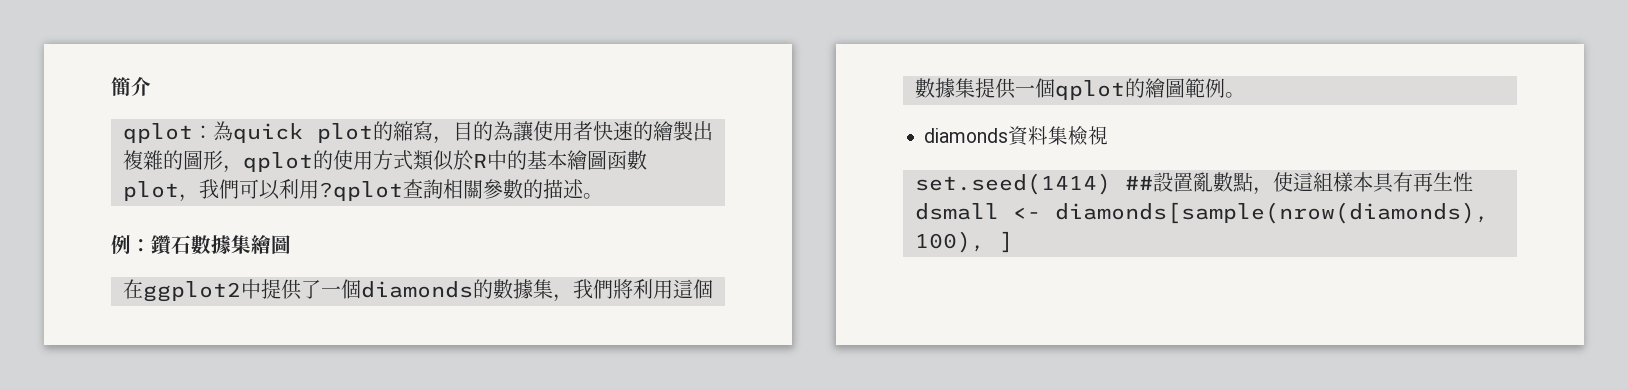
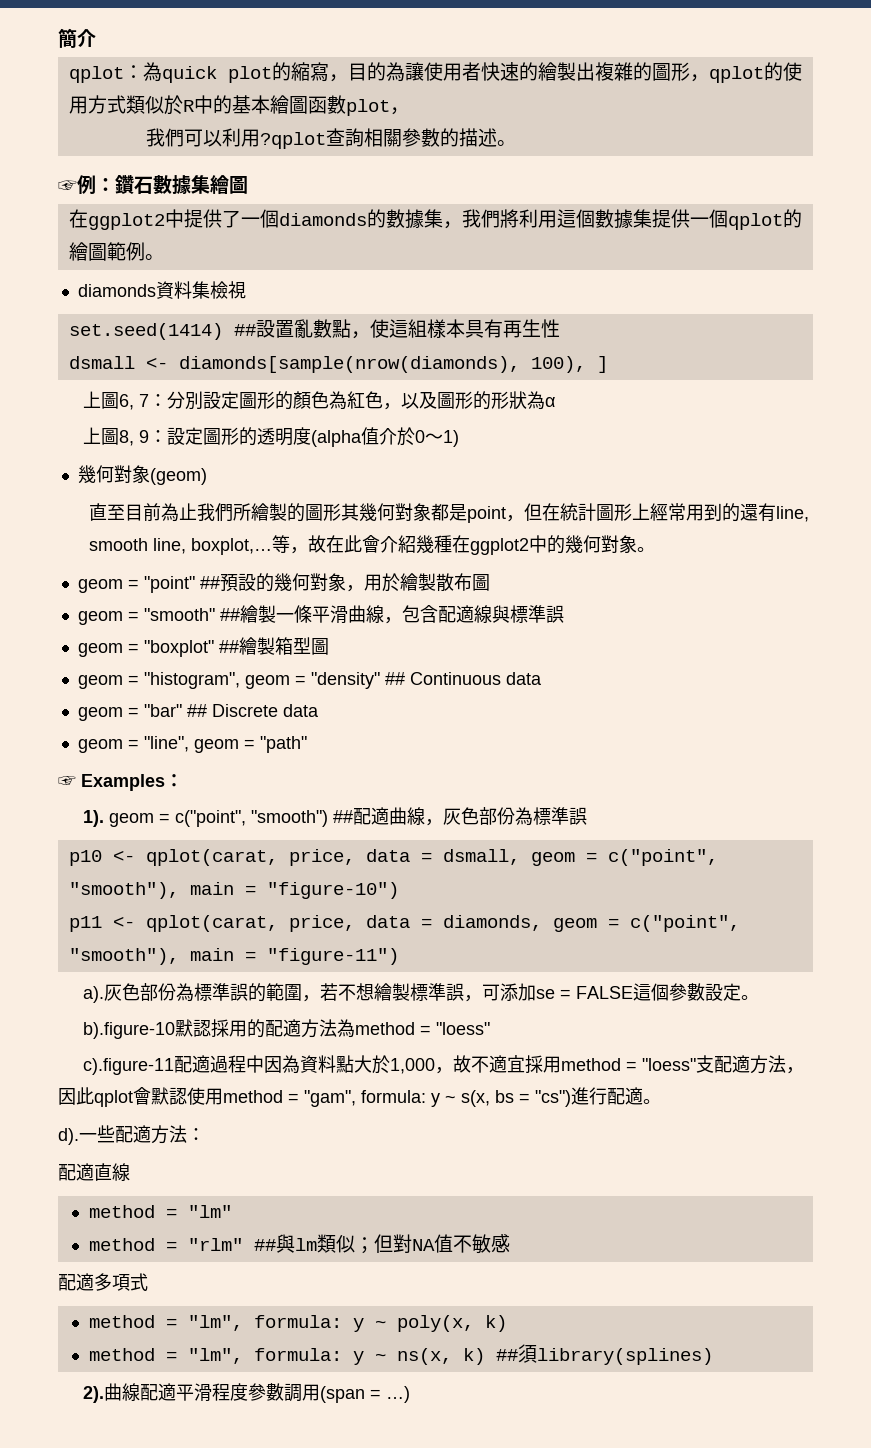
- qplot：為quick plot的縮寫，目的為讓使用者快速的繪製出複雜的圖形，qplot的使用方式類似於R中的基本繪圖函數plot，我們可以利用?qplot查詢相關參數的描述。
+ qplot：為quick plot的縮寫，目的為讓使用者快速的繪製出複雜的圖形，qplot的使用方式類似於R中的基本繪圖函數plot，
+ 我們可以利用?qplot查詢相關參數的描述。
- 例：鑽石數據集繪圖
+ ☞例：鑽石數據集繪圖
+ 上圖6, 7：分別設定圖形的顏色為紅色，以及圖形的形狀為α
+ 上圖8, 9：設定圖形的透明度(alpha值介於0～1)
+ 幾何對象(geom)
+ 直至目前為止我們所繪製的圖形其幾何對象都是point，但在統計圖形上經常用到的還有line, smooth line, boxplot,…等，故在此會介紹幾種在ggplot2中的幾何對象。
+ geom = "point" ##預設的幾何對象，用於繪製散布圖
+ geom = "smooth" ##繪製一條平滑曲線，包含配適線與標準誤
+ geom = "boxplot" ##繪製箱型圖
+ geom = "histogram", geom = "density" ## Continuous data
+ geom = "bar" ## Discrete data
+ geom = "line", geom = "path"
+ ☞ Examples：
+ 1). geom = c("point", "smooth") ##配適曲線，灰色部份為標準誤
+ p10 <- qplot(carat, price, data = dsmall, geom = c("point", "smooth"), main = "figure-10")
+ p11 <- qplot(carat, price, data = diamonds, geom = c("point", "smooth"), main = "figure-11")
+ a).灰色部份為標準誤的範圍，若不想繪製標準誤，可添加se = FALSE這個參數設定。
+ b).figure-10默認採用的配適方法為method = "loess"
+ c).figure-11配適過程中因為資料點大於1,000，故不適宜採用method = "loess"支配適方法，因此qplot會默認使用method = "gam", formula: y ~ s(x, bs = "cs")進行配適。
+ d).一些配適方法：
+ 配適直線
+ method = "lm"
+ method = "rlm" ##與lm類似；但對NA值不敏感
+ 配適多項式
+ method = "lm", formula: y ~ poly(x, k)
+ method = "lm", formula: y ~ ns(x, k) ##須library(splines)
+ 2).曲線配適平滑程度參數調用(span = …)

